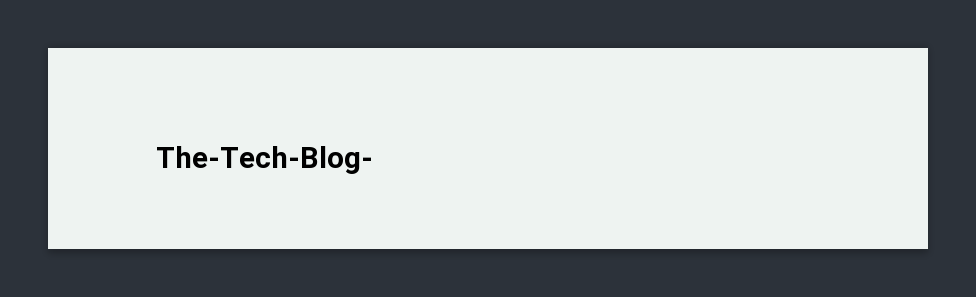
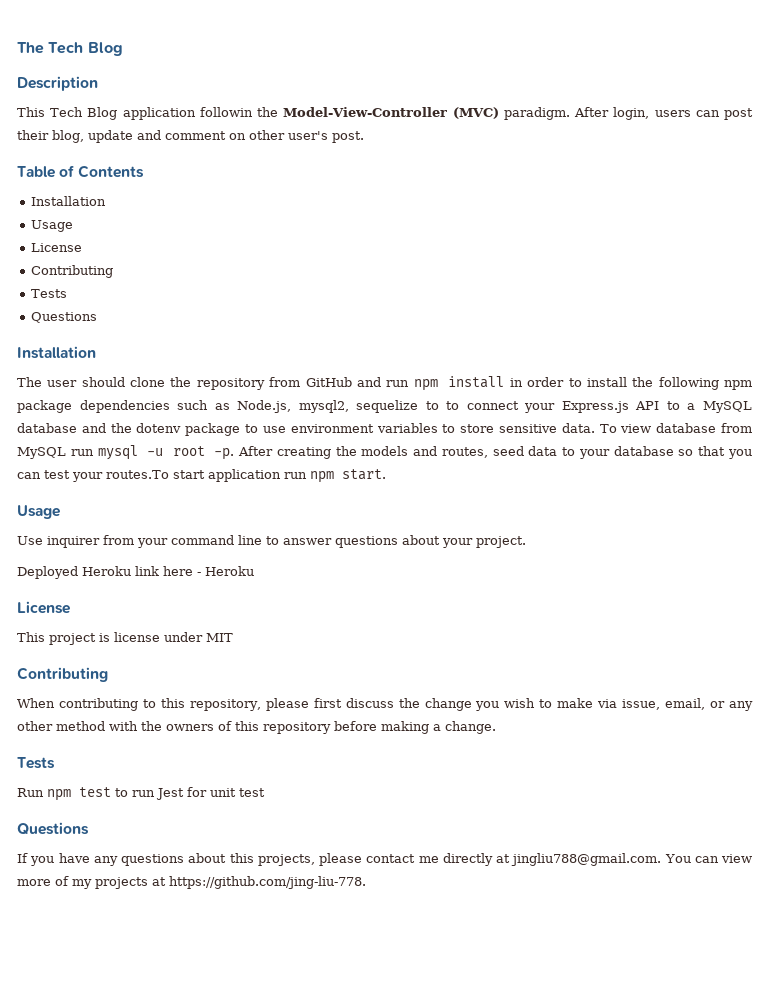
- The-Tech-Blog-
+ The Tech Blog
+ Description
+ This Tech Blog application followin the Model-View-Controller (MVC) paradigm. After login, users can post their blog, update and comment on other user's post.
+ Table of Contents
+ Installation
+ Usage
+ License
+ Contributing
+ Tests
+ Questions
+ Installation
+ The user should clone the repository from GitHub and run npm install in order to install the following npm package dependencies such as Node.js, mysql2, sequelize to to connect your Express.js API to a MySQL database and the dotenv package to use environment variables to store sensitive data. To view database from MySQL run mysql -u root -p. After creating the models and routes, seed data to your database so that you can test your routes.To start application run npm start.
+ Usage
+ Use inquirer from your command line to answer questions about your project.
+ Deployed Heroku link here - Heroku
+ License
+ This project is license under MIT
+ Contributing
+ When contributing to this repository, please first discuss the change you wish to make via issue, email, or any other method with the owners of this repository before making a change.
+ Tests
+ Run npm test to run Jest for unit test
+ Questions
+ If you have any questions about this projects, please contact me directly at jingliu788@gmail.com. You can view more of my projects at https://github.com/jing-liu-778.

